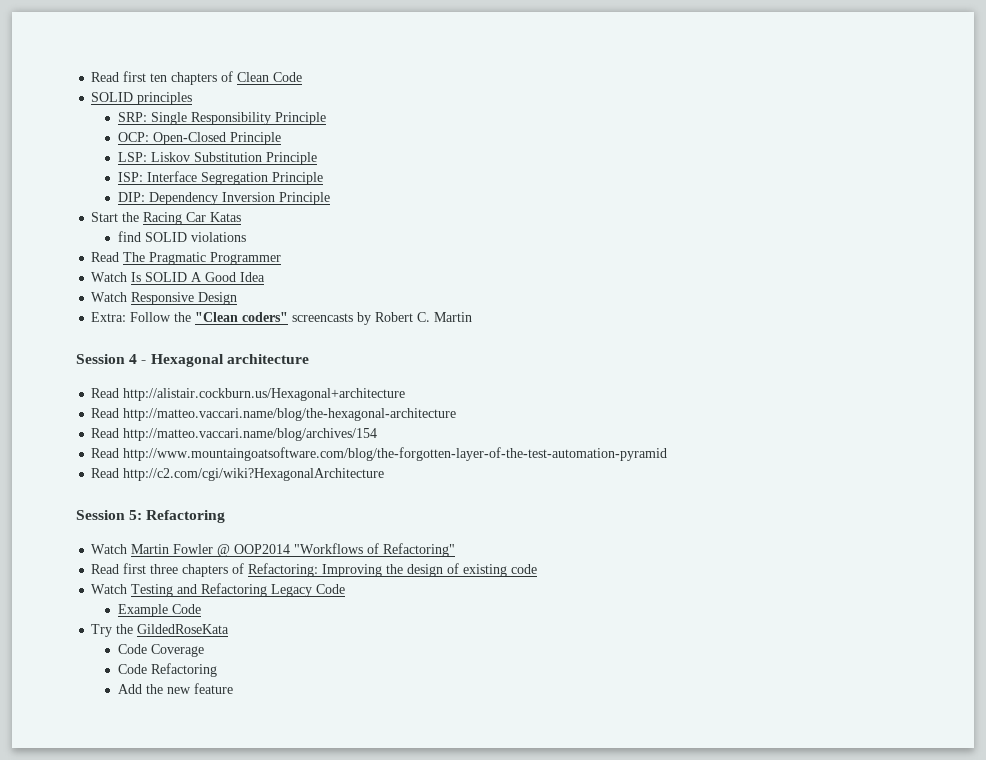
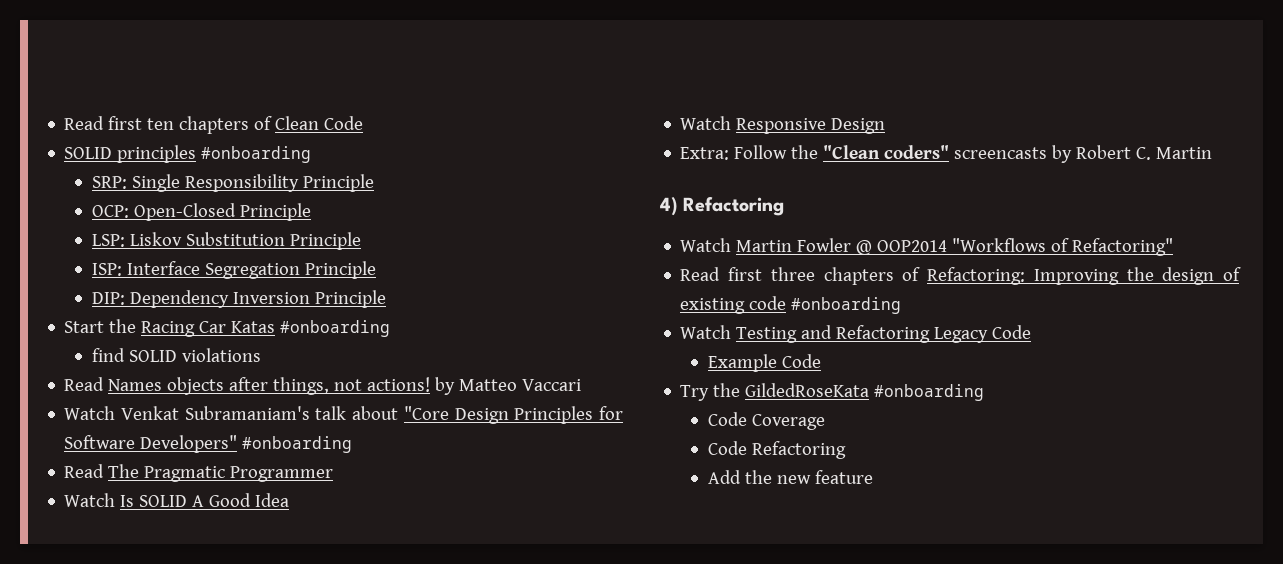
- SOLID principles
+ SOLID principles #onboarding
- Start the Racing Car Katas
+ Start the Racing Car Katas #onboarding
+ Read Names objects after things, not actions! by Matteo Vaccari
+ Watch Venkat Subramaniam's talk about "Core Design Principles for Software Developers" #onboarding
- Session 4 - Hexagonal architecture
- Read http://alistair.cockburn.us/Hexagonal+architecture
- Read http://matteo.vaccari.name/blog/the-hexagonal-architecture
- Read http://matteo.vaccari.name/blog/archives/154
- Read http://www.mountaingoatsoftware.com/blog/the-forgotten-layer-of-the-test-automation-pyramid
- Read http://c2.com/cgi/wiki?HexagonalArchitecture
- Session 5: Refactoring
+ 4) Refactoring
- Read first three chapters of Refactoring: Improving the design of existing code
+ Read first three chapters of Refactoring: Improving the design of existing code #onboarding
- Try the GildedRoseKata
+ Try the GildedRoseKata #onboarding

